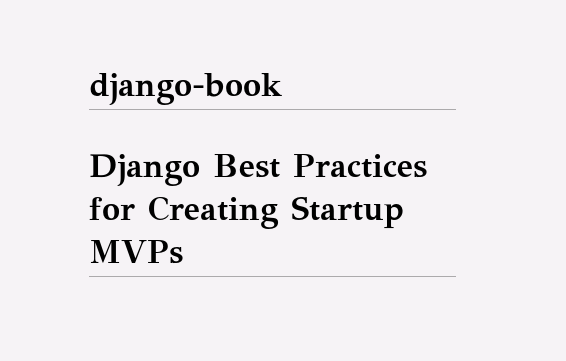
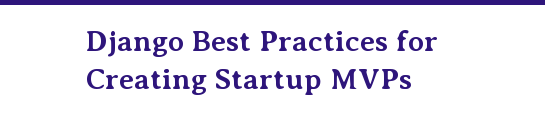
- django-book

